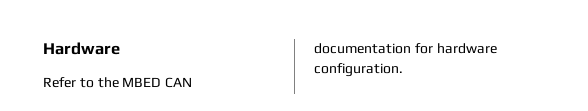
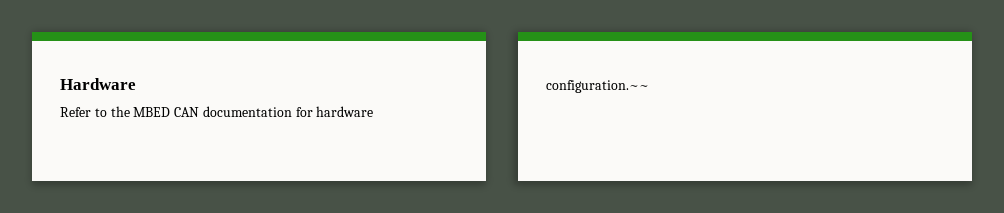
- Refer to the MBED CAN documentation for hardware configuration.
+ Refer to the MBED CAN documentation for hardware configuration.~~

